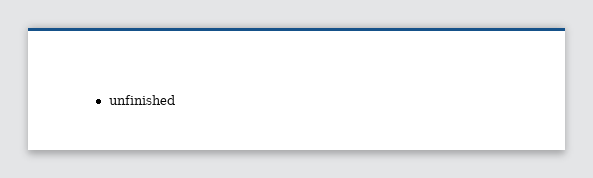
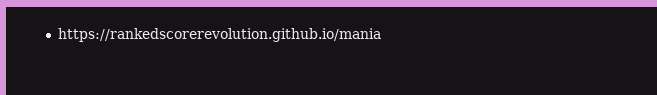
- unfinished
+ https://rankedscorerevolution.github.io/mania

